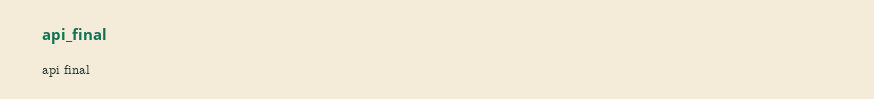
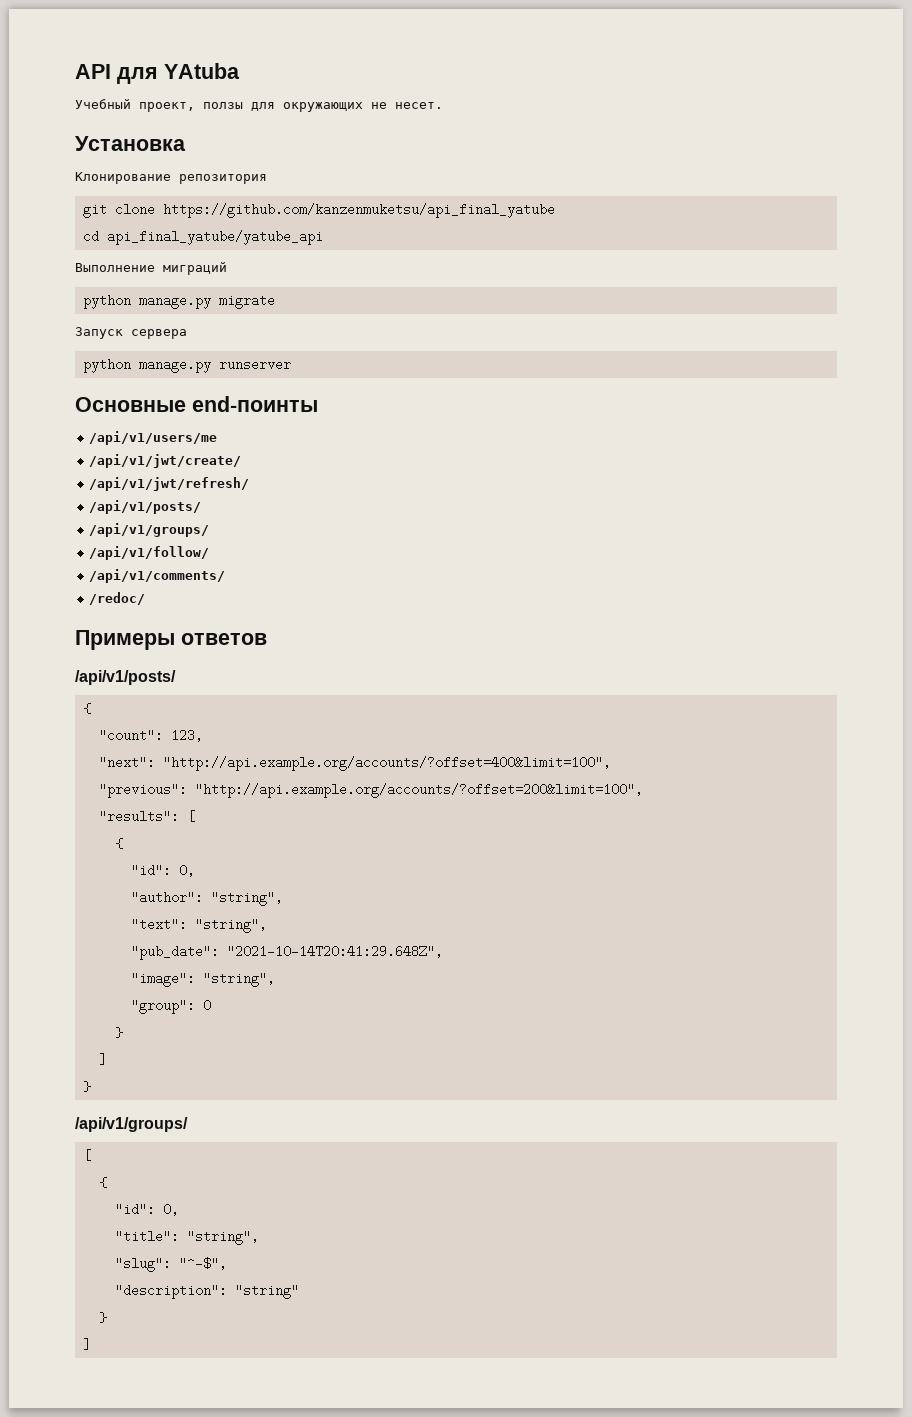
- api_final
- api final
+ API для YAtuba
+ Учебный проект, ползы для окружающих не несет.
+ Установка
+ Клонирование репозитория
+ git clone https://github.com/kanzenmuketsu/api_final_yatube
+ cd api_final_yatube/yatube_api
+ Выполнение миграций
+ python manage.py migrate
+ Запуск сервера
+ python manage.py runserver
+ Основные end-поинты
+ /api/v1/users/me
+ /api/v1/jwt/create/
+ /api/v1/jwt/refresh/
+ /api/v1/posts/
+ /api/v1/groups/
+ /api/v1/follow/
+ /api/v1/comments/
+ /redoc/
+ Примеры ответов
+ /api/v1/posts/
+ {
+ "count": 123,
+ "next": "http://api.example.org/accounts/?offset=400&limit=100",
+ "previous": "http://api.example.org/accounts/?offset=200&limit=100",
+ "results": [
+ {
+ "id": 0,
+ "author": "string",
+ "text": "string",
+ "pub_date": "2021-10-14T20:41:29.648Z",
+ "image": "string",
+ "group": 0
+ }
+ ]
+ }
+ /api/v1/groups/
+ [
+ {
+ "id": 0,
+ "title": "string",
+ "slug": "^-$",
+ "description": "string"
+ }
+ ]

